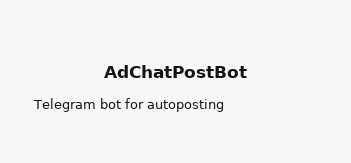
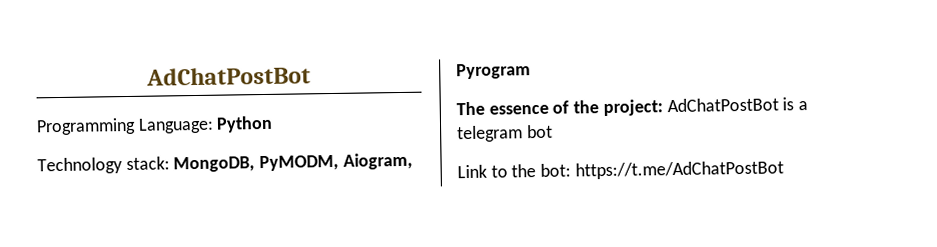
- Telegram bot for autoposting
+ Programming Language: Python
+ Technology stack: MongoDB, PyMODM, Aiogram, Pyrogram
+ The essence of the project: AdChatPostBot is a telegram bot
+ Link to the bot: https://t.me/AdChatPostBot

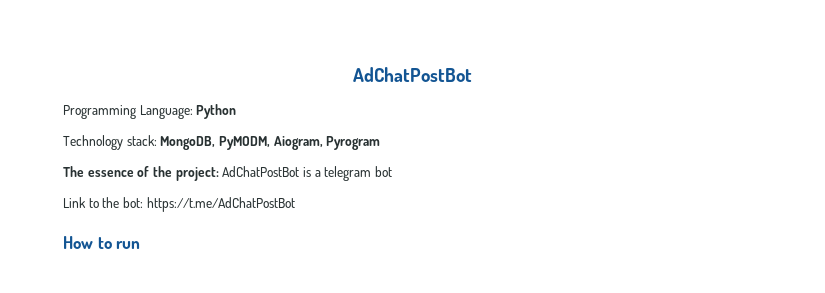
+ How to run

